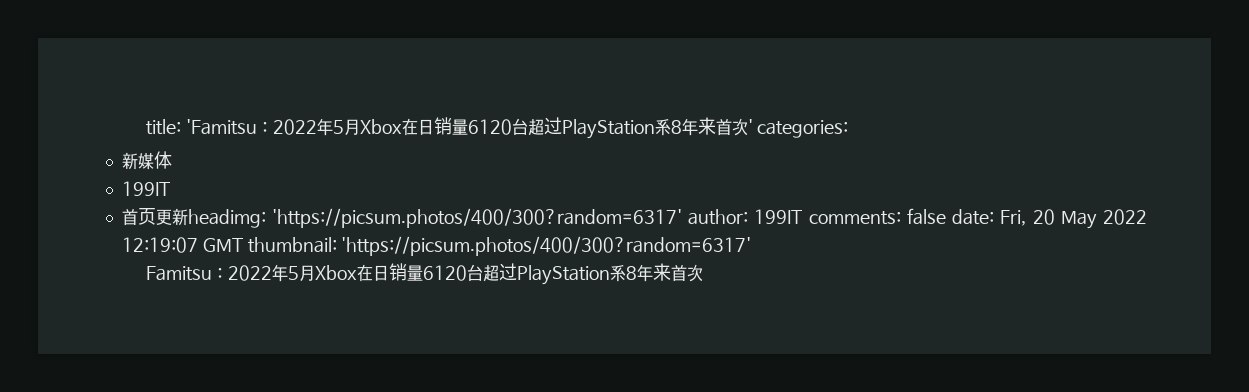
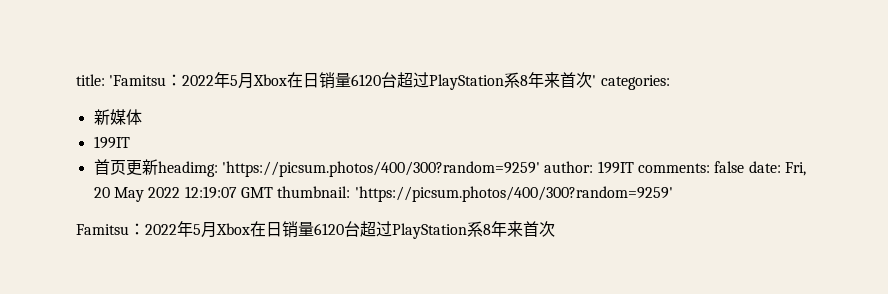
- 首页更新headimg: 'https://picsum.photos/400/300?random=6317' author: 199IT comments: false date: Fri, 20 May 2022 12:19:07 GMT thumbnail: 'https://picsum.photos/400/300?random=6317'
+ 首页更新headimg: 'https://picsum.photos/400/300?random=9259' author: 199IT comments: false date: Fri, 20 May 2022 12:19:07 GMT thumbnail: 'https://picsum.photos/400/300?random=9259'

